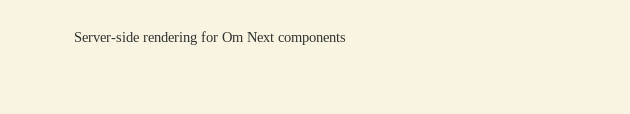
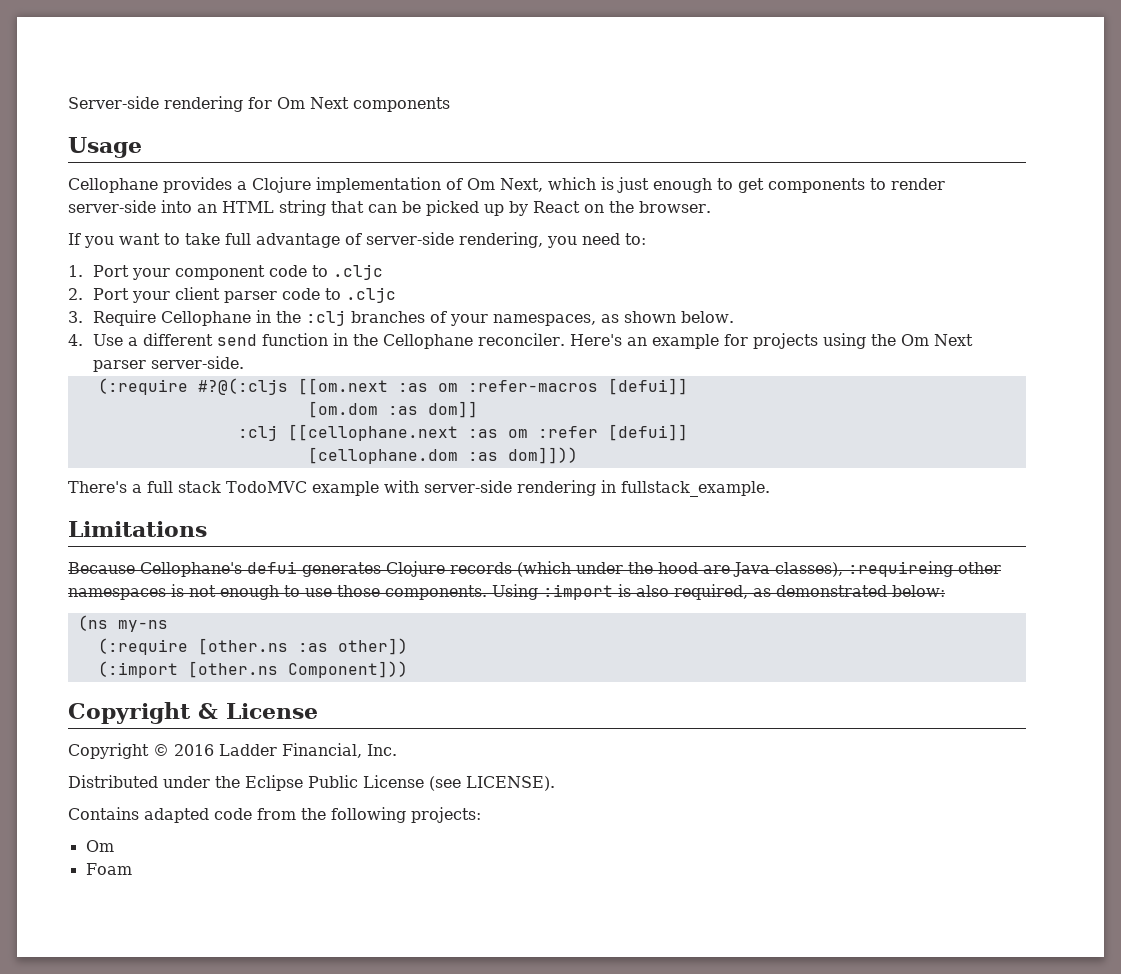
+ Usage
+ Cellophane provides a Clojure implementation of Om Next, which is just enough to get components to render server-side into an HTML string that can be picked up by React on the browser.
+ If you want to take full advantage of server-side rendering, you need to:
+ 1. Port your component code to .cljc
+ 2. Port your client parser code to .cljc
+ 3. Require Cellophane in the :clj branches of your namespaces, as shown below.
+ 4. Use a different send function in the Cellophane reconciler. Here's an example for projects using the Om Next parser server-side.
+ (:require #?@(:cljs [[om.next :as om :refer-macros [defui]]
+ [om.dom :as dom]]
+ :clj [[cellophane.next :as om :refer [defui]]
+ [cellophane.dom :as dom]]))
+ There's a full stack TodoMVC example with server-side rendering in fullstack_example.
+ Limitations
+ Because Cellophane's defui generates Clojure records (which under the hood are Java classes), :requireing other namespaces is not enough to use those components. Using :import is also required, as demonstrated below:
+ (ns my-ns
+ (:require [other.ns :as other])
+ (:import [other.ns Component]))
+ Copyright & License
+ Copyright © 2016 Ladder Financial, Inc.
+ Distributed under the Eclipse Public License (see LICENSE).
+ Contains adapted code from the following projects:
+ Om
+ Foam

